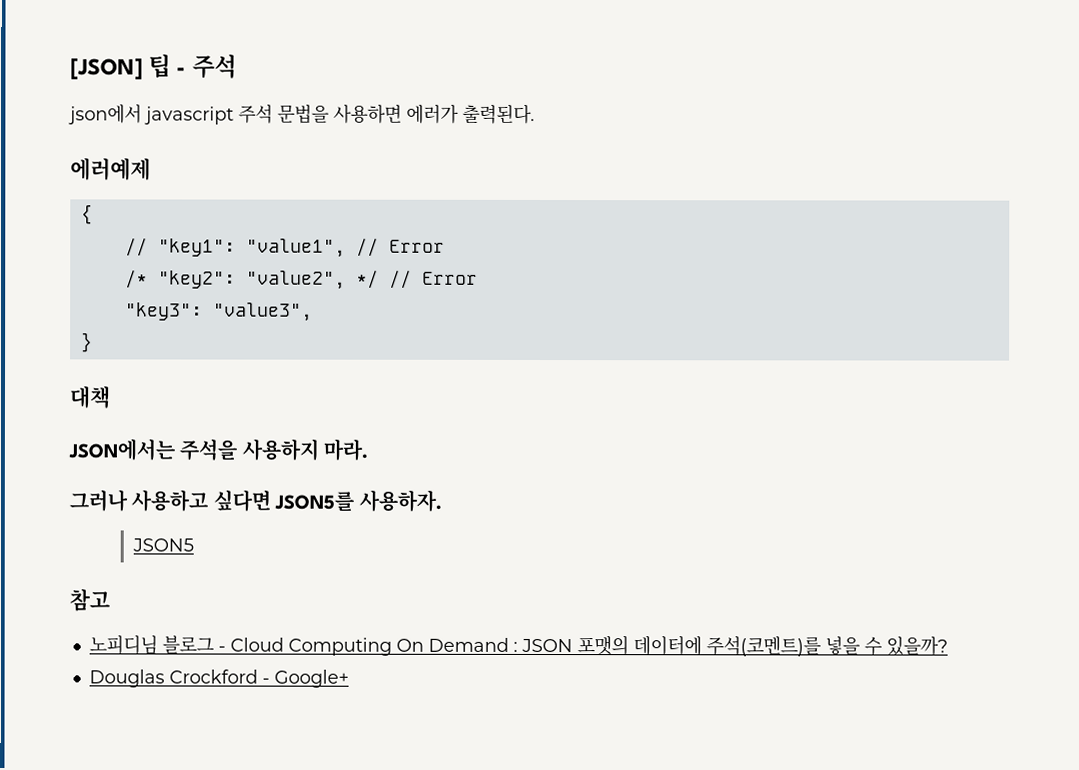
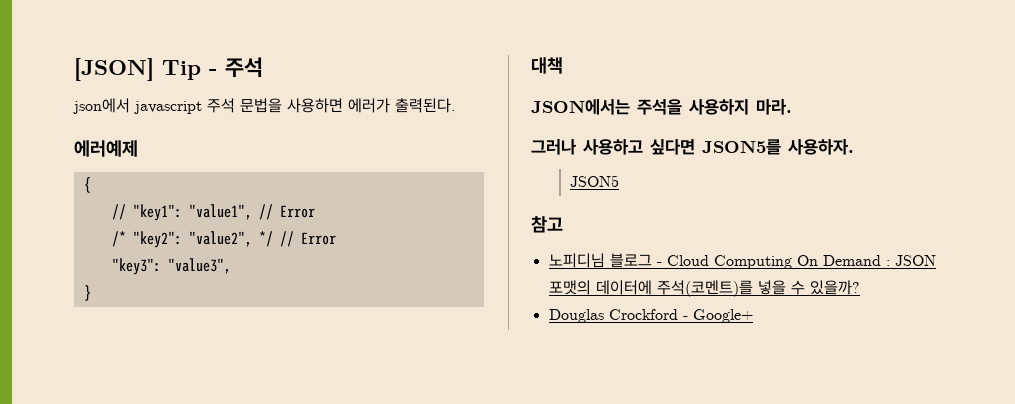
- [JSON] 팁 - 주석
+ [JSON] Tip - 주석

